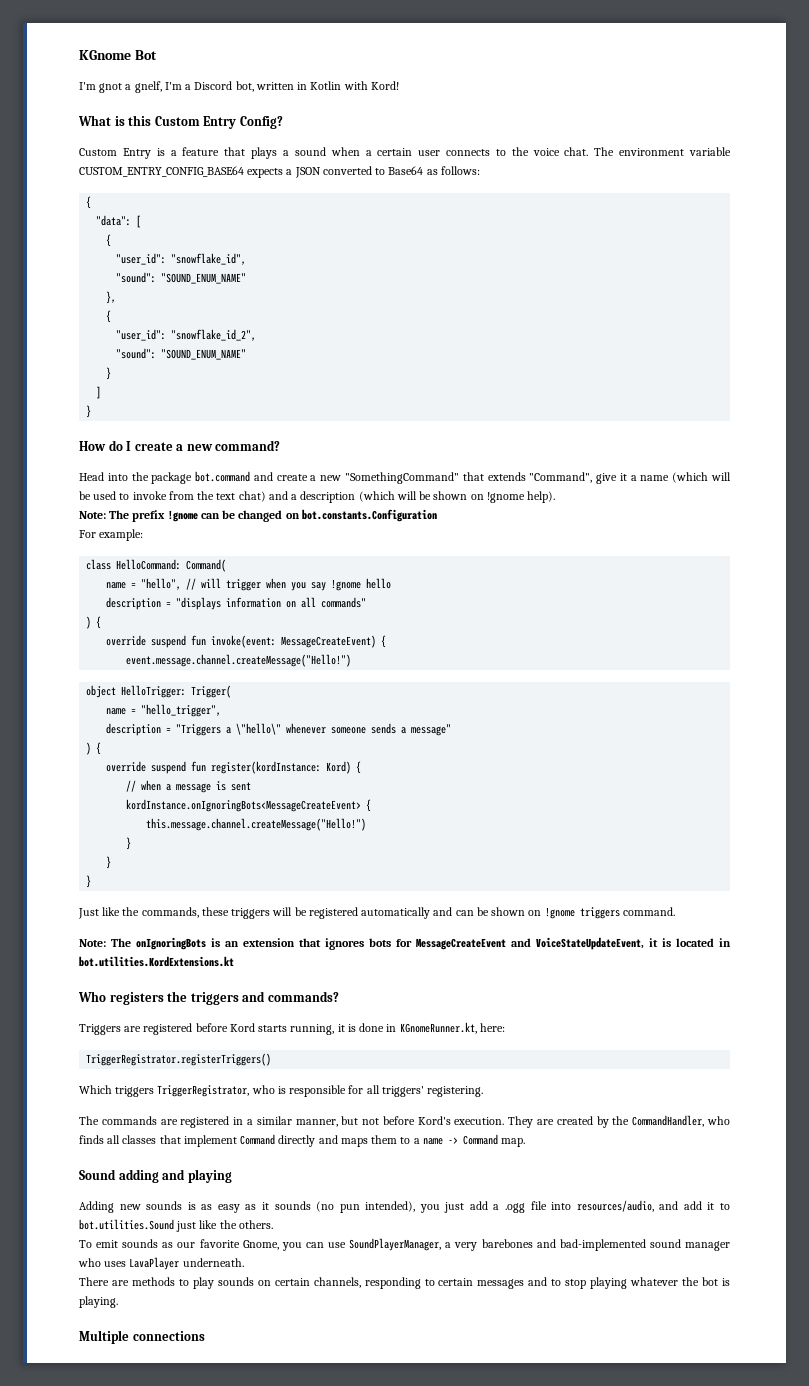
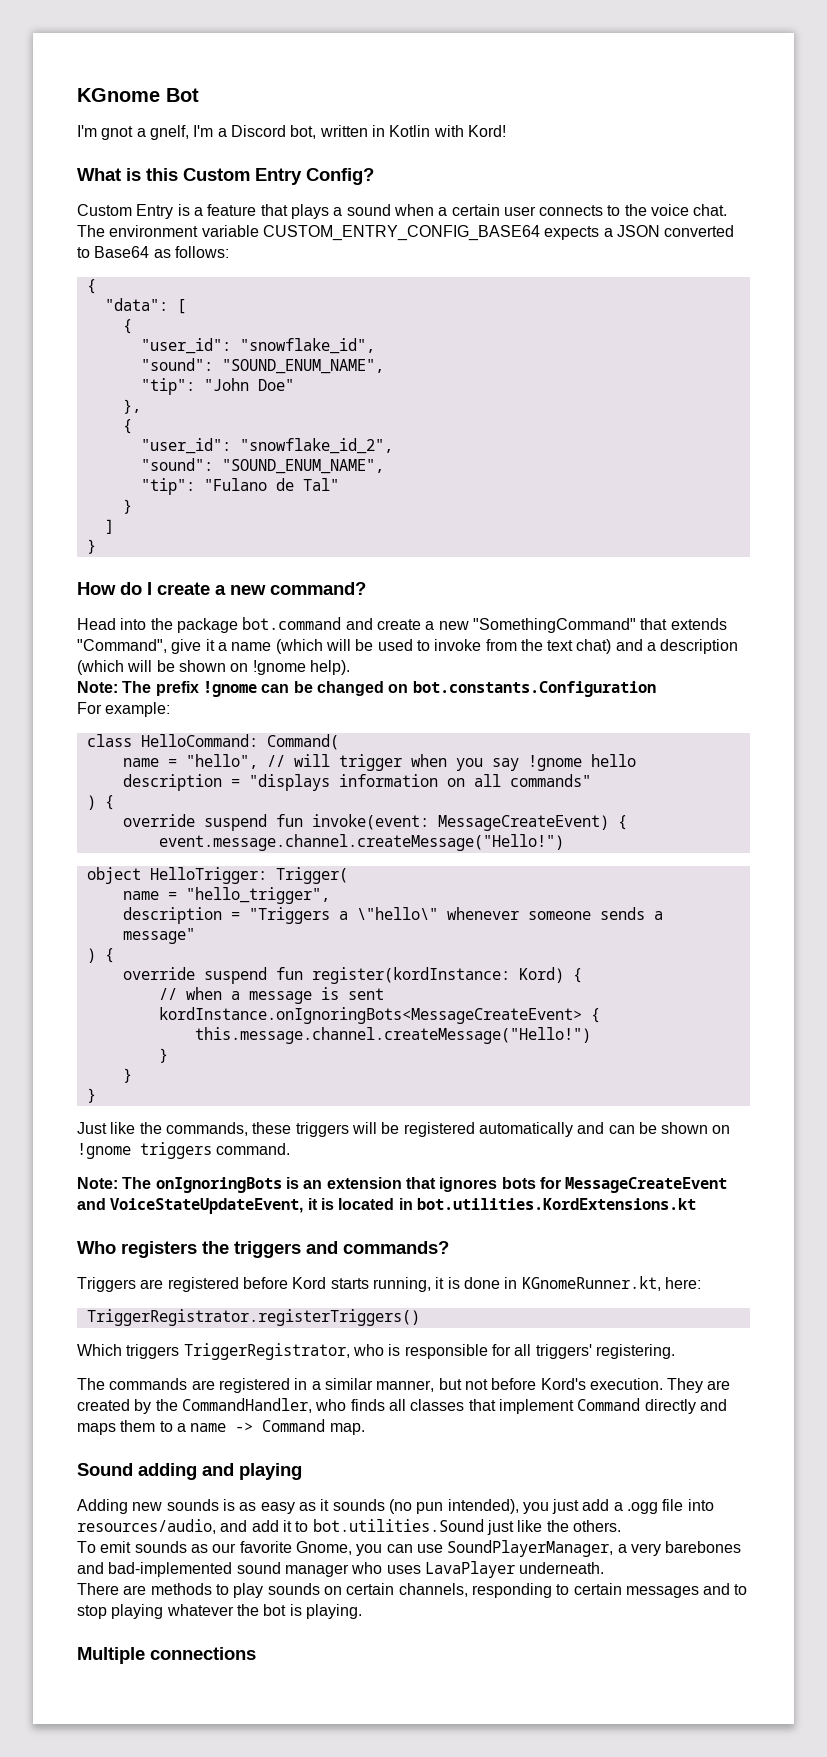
  "user_id": "snowflake_id",
- "sound": "SOUND_ENUM_NAME"
+ "sound": "SOUND_ENUM_NAME",
+ "tip": "John Doe"
  "user_id": "snowflake_id_2",
- "sound": "SOUND_ENUM_NAME"
+ "sound": "SOUND_ENUM_NAME",
+ "tip": "Fulano de Tal"

